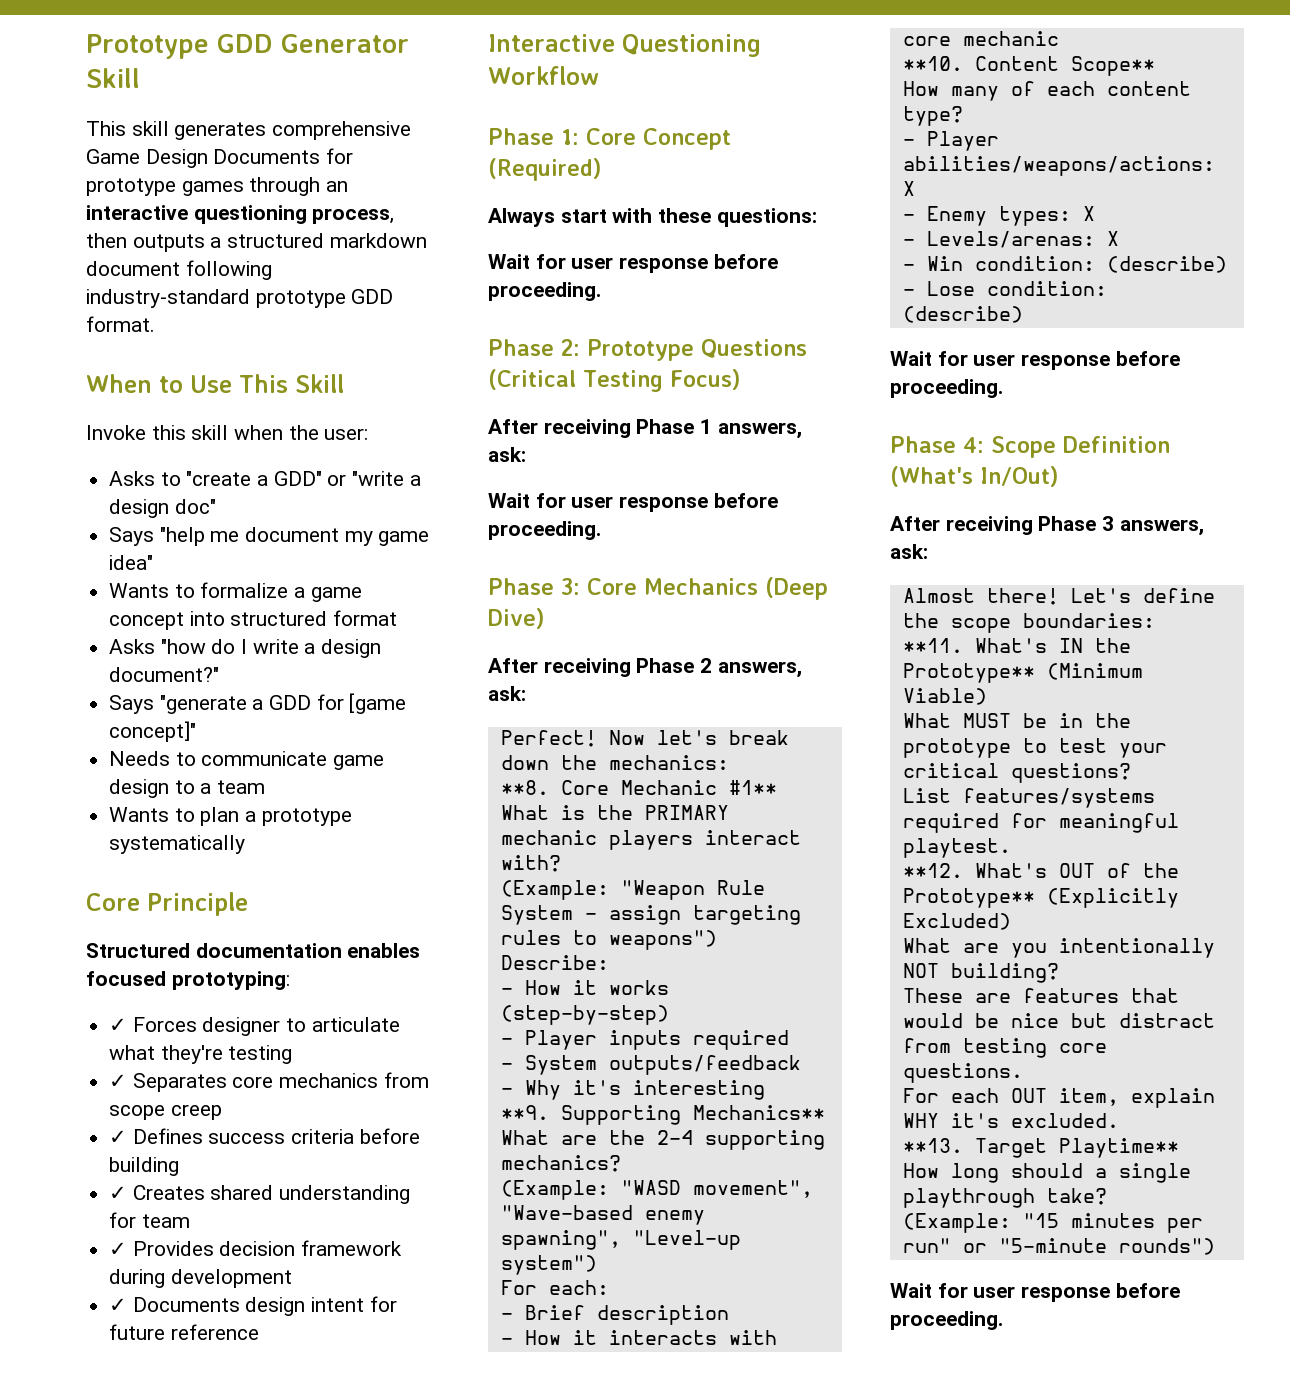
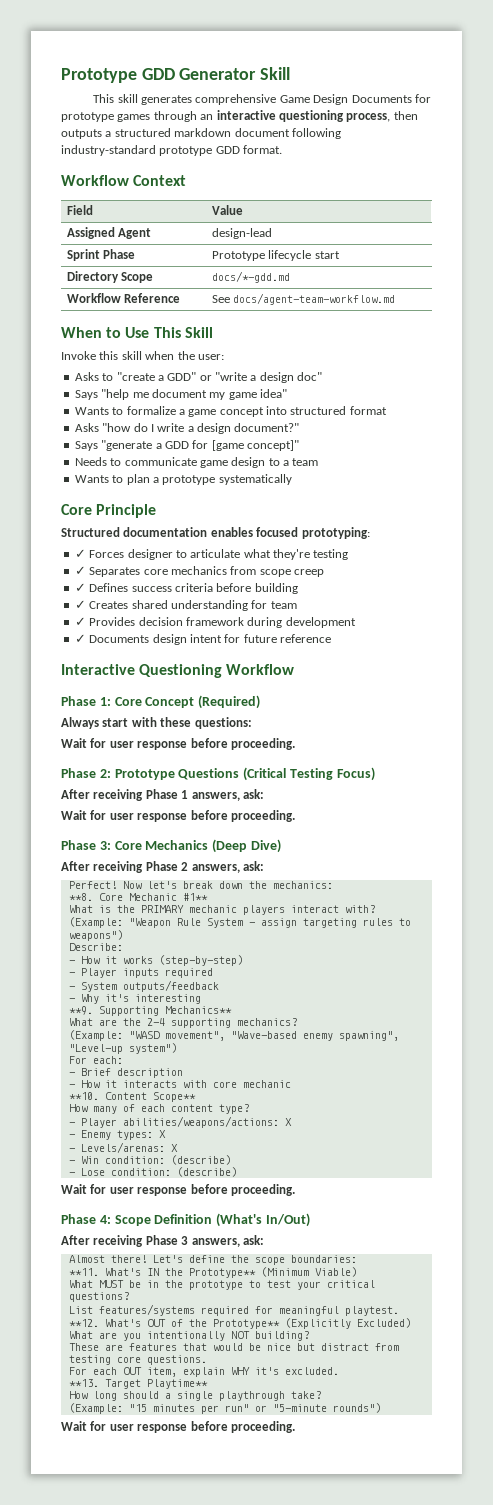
+ Workflow Context
+ Field | Value
+ Assigned Agent | design-lead
+ Sprint Phase | Prototype lifecycle start
+ Directory Scope | docs/*-gdd.md
+ Workflow Reference | See docs/agent-team-workflow.md

